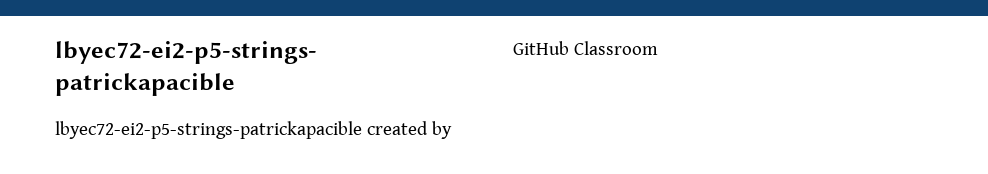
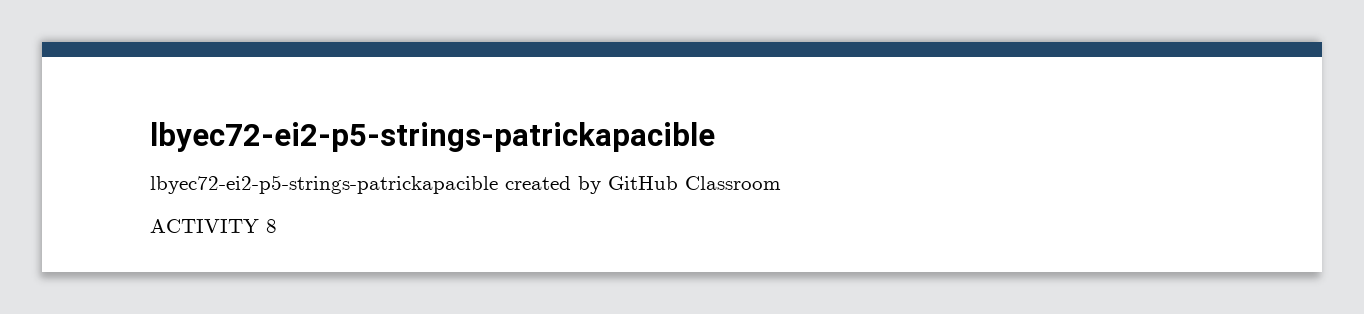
+ ACTIVITY 8

